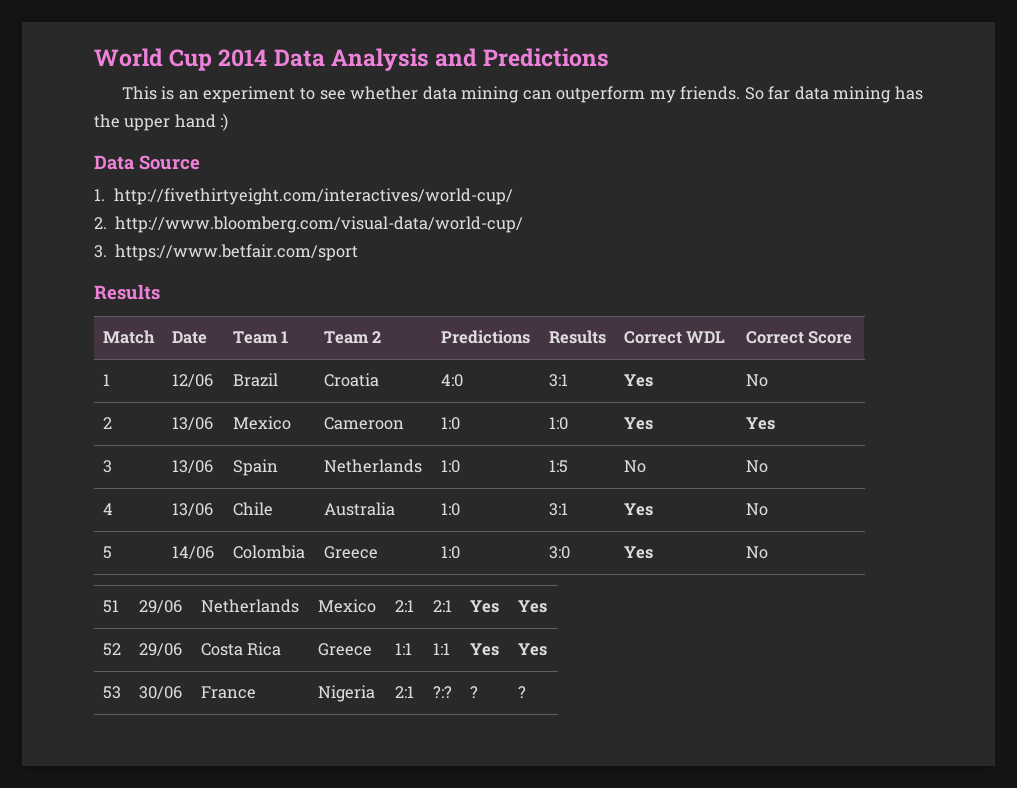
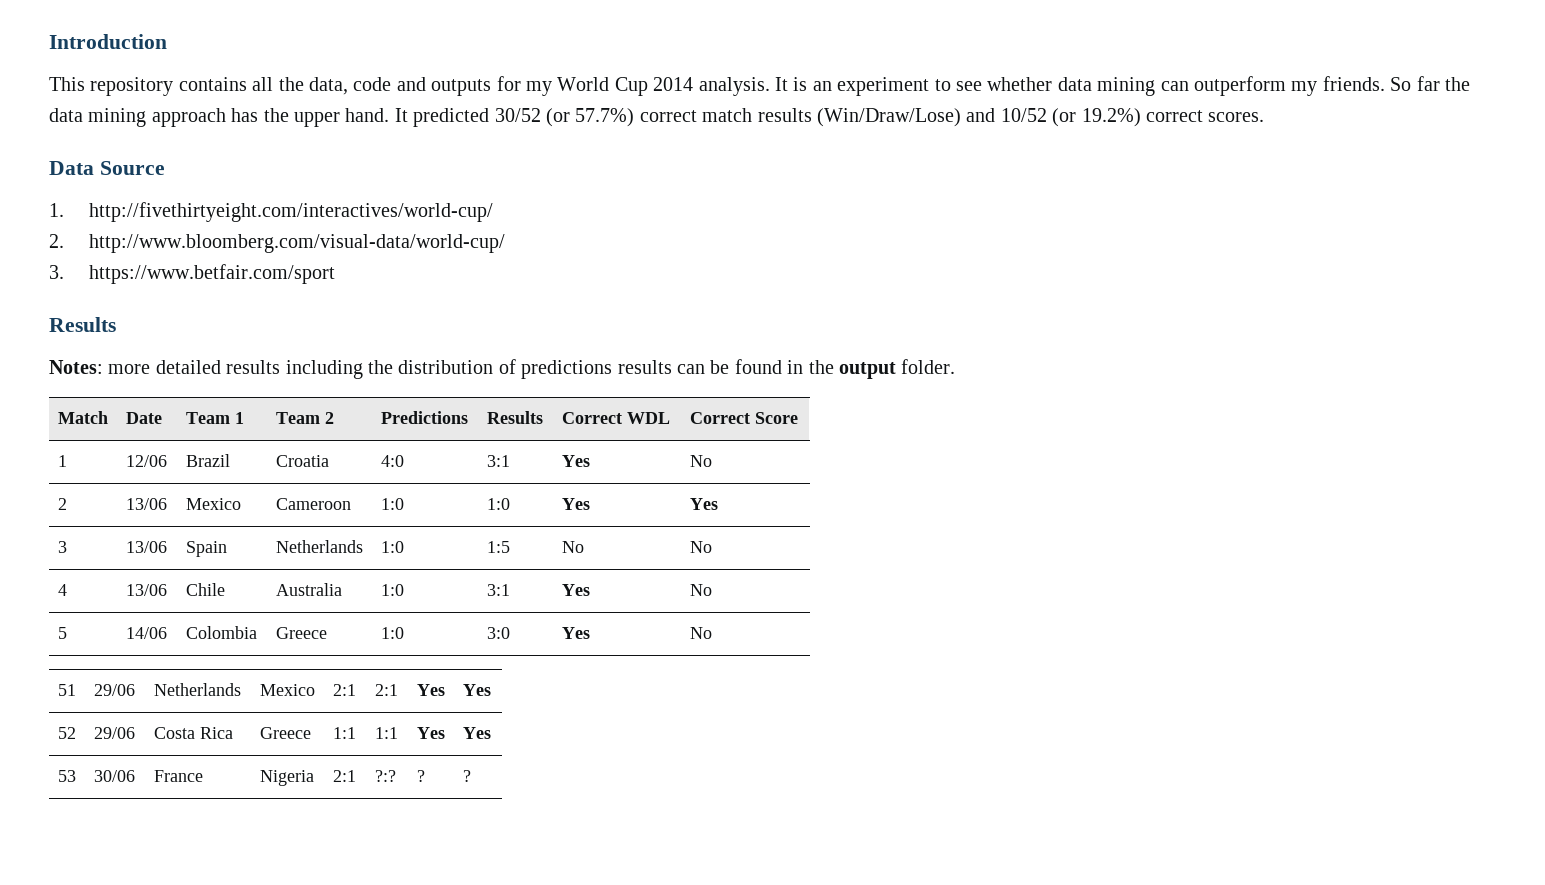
- World Cup 2014 Data Analysis and Predictions
- This is an experiment to see whether data mining can outperform my friends.
+ Introduction
+ This repository contains all the data, code and outputs for my World Cup 2014 analysis. It is an experiment to see whether data mining can outperform my friends.
- So far data mining has the upper hand :)
+ So far the data mining approach has the upper hand. It predicted 30/52 (or 57.7%) correct match results (Win/Draw/Lose) and 10/52 (or 19.2%) correct scores.
+ Notes: more detailed results including the distribution of predictions results can be found in the output folder.

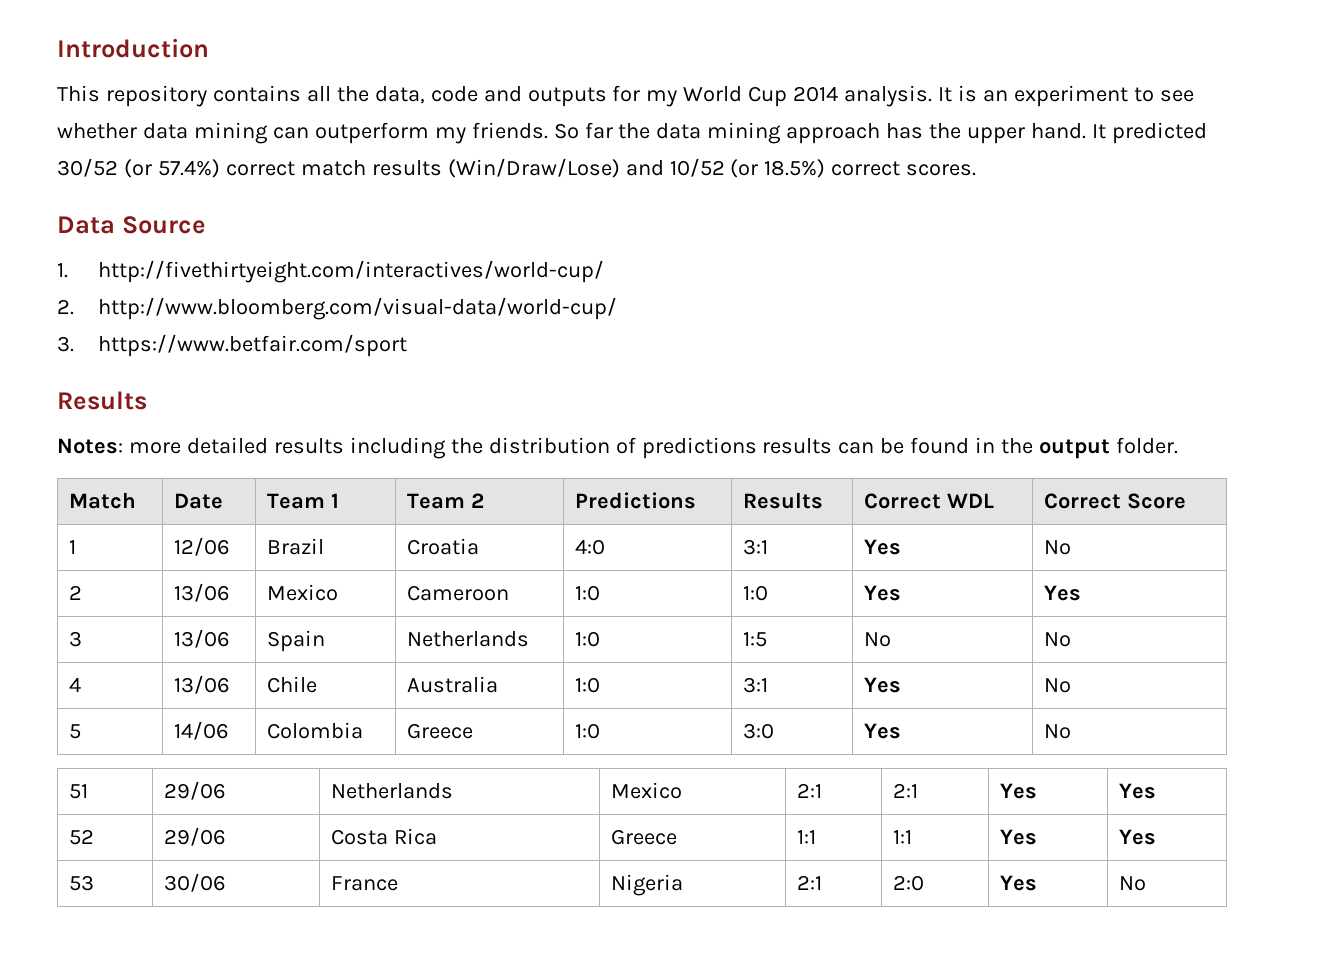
- It predicted 30/52 (or 57.7%) correct match results (Win/Draw/Lose) and 10/52 (or 19.2%) correct scores.
+ It predicted 30/52 (or 57.4%) correct match results (Win/Draw/Lose) and 10/52 (or 18.5%) correct scores.
- 53 | 30/06 | France | Nigeria | 2:1 | ?:? | ? | ?
+ 53 | 30/06 | France | Nigeria | 2:1 | 2:0 | Yes | No

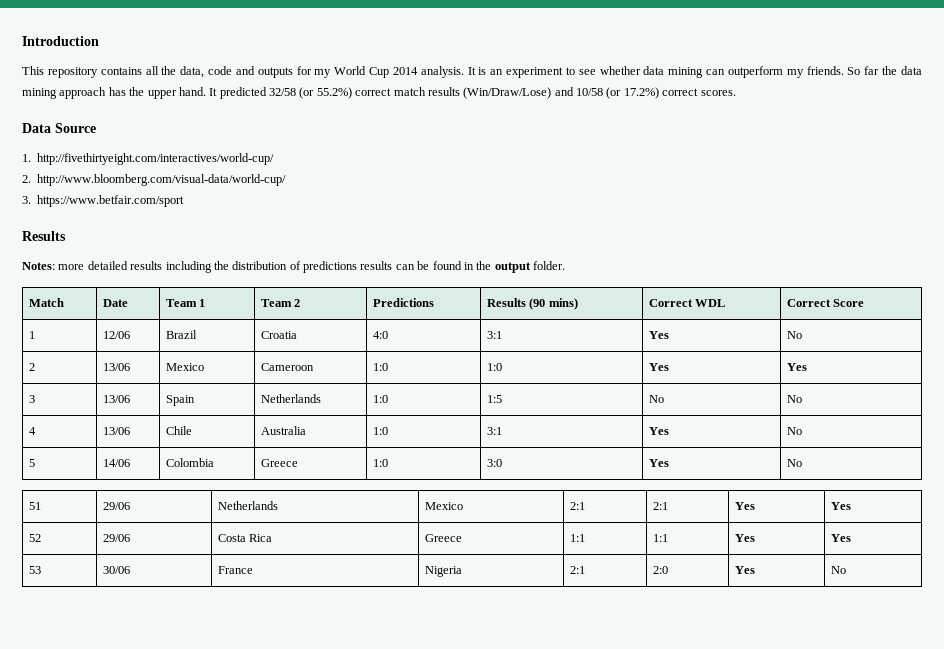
- It predicted 30/52 (or 57.4%) correct match results (Win/Draw/Lose) and 10/52 (or 18.5%) correct scores.
+ It predicted 32/58 (or 55.2%) correct match results (Win/Draw/Lose) and 10/58 (or 17.2%) correct scores.
- Match | Date | Team 1 | Team 2 | Predictions | Results | Correct WDL | Correct Score
+ Match | Date | Team 1 | Team 2 | Predictions | Results (90 mins) | Correct WDL | Correct Score

